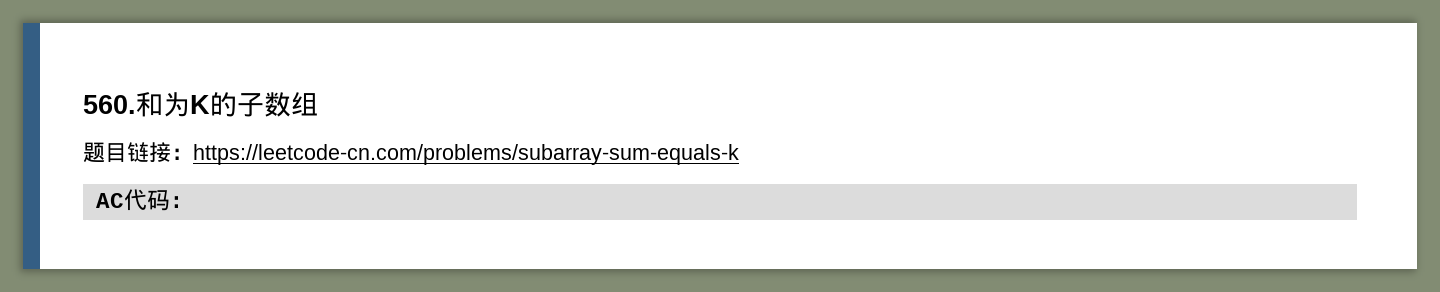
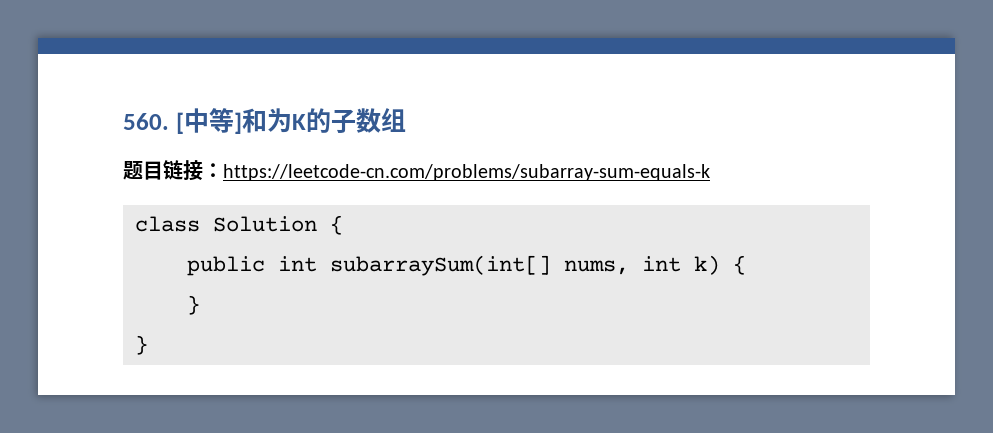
- 560.和为K的子数组
+ 560. [中等]和为K的子数组
- AC代码：
+ class Solution {
+ public int subarraySum(int[] nums, int k) {
+ }
+ }

